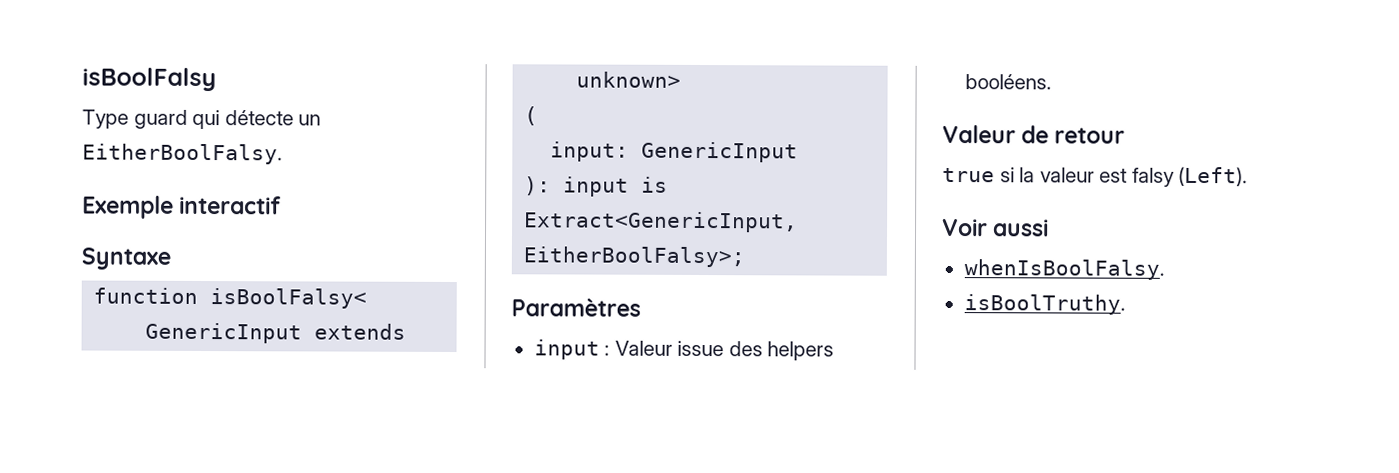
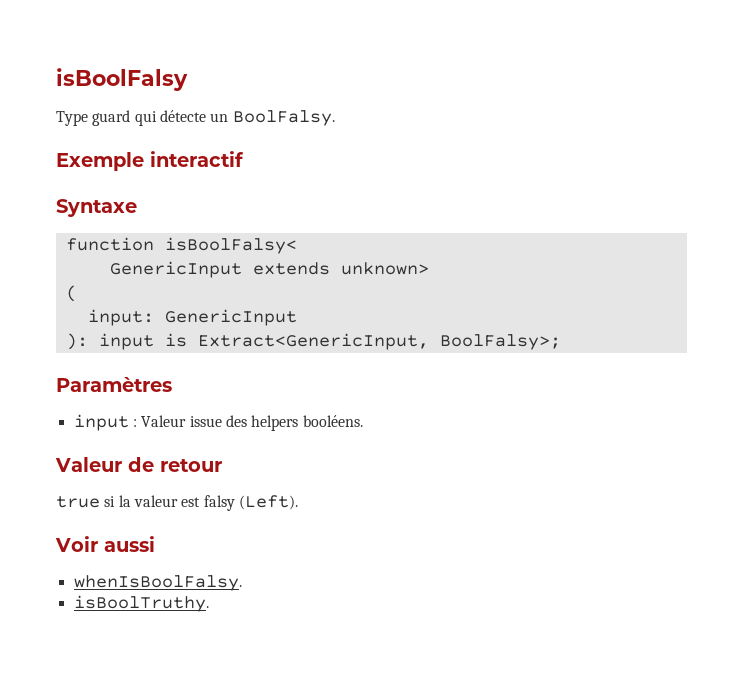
- Type guard qui détecte un EitherBoolFalsy.
+ Type guard qui détecte un BoolFalsy.
- ): input is Extract<GenericInput, EitherBoolFalsy>;
+ ): input is Extract<GenericInput, BoolFalsy>;

